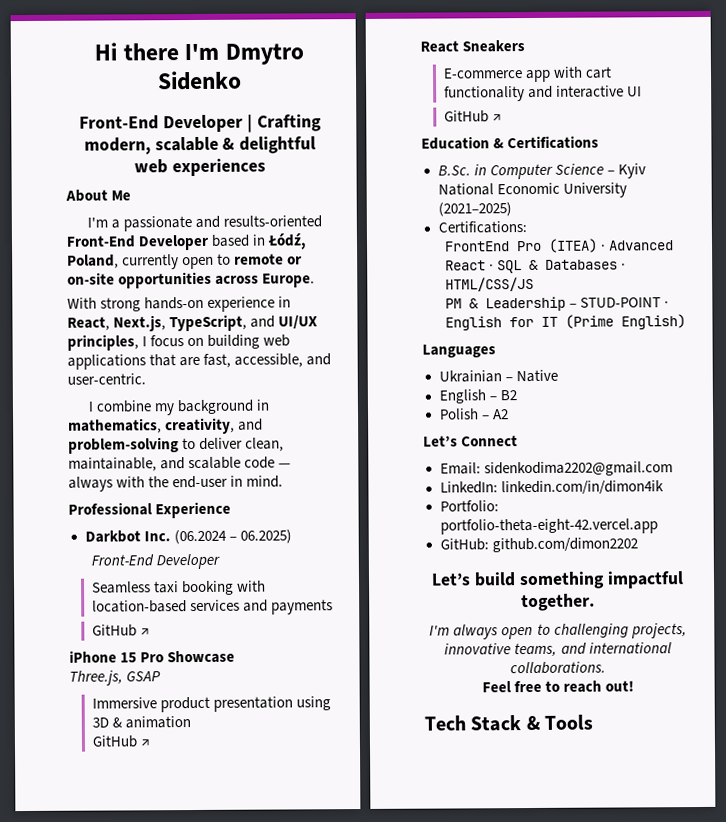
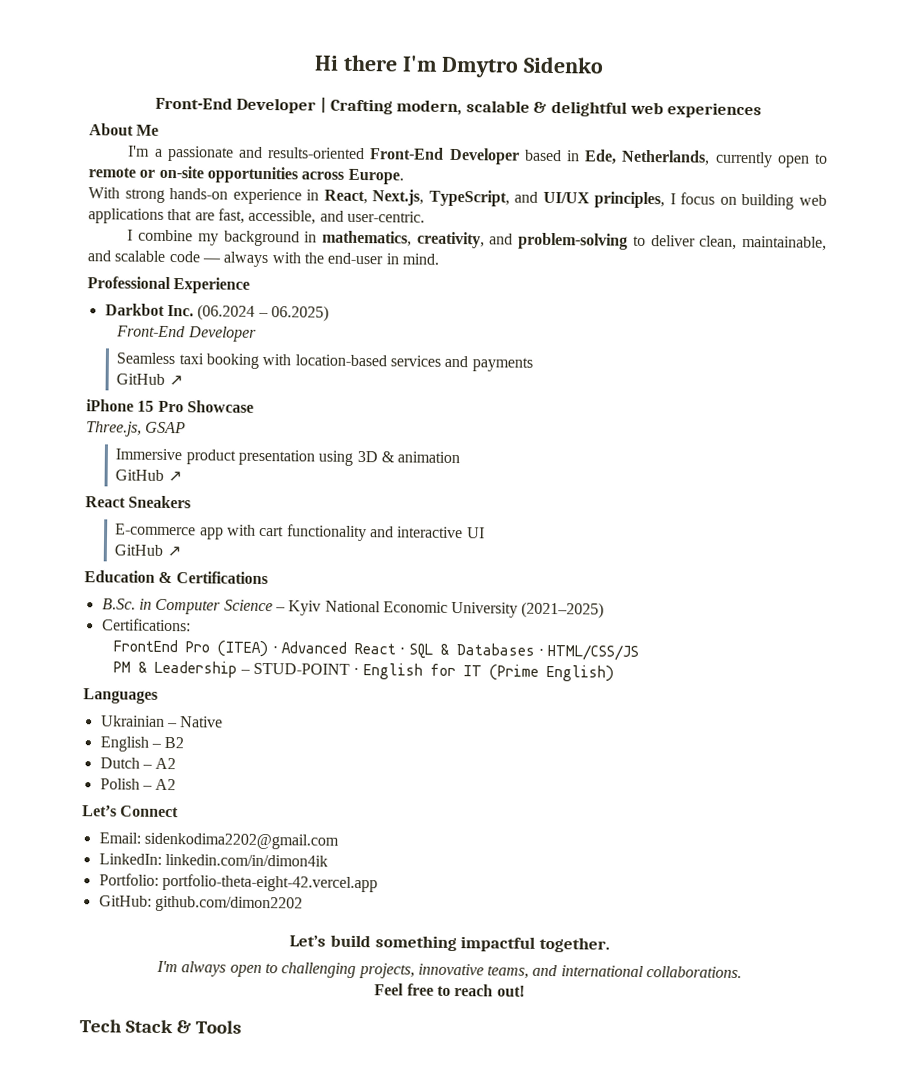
- I'm a passionate and results-oriented Front-End Developer based in Łódź, Poland, currently open to remote or on-site opportunities across Europe.
+ I'm a passionate and results-oriented Front-End Developer based in Ede, Netherlands, currently open to remote or on-site opportunities across Europe.
+ Dutch – A2

